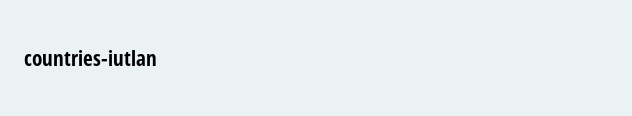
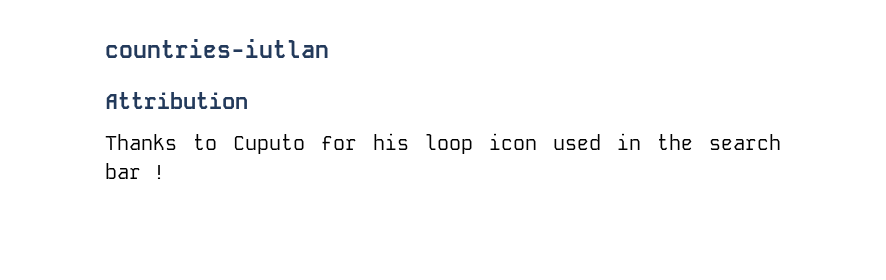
+ Attribution
+ Thanks to Cuputo for his loop icon used in the search bar !

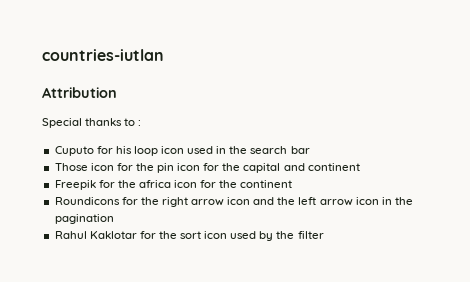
- Thanks to Cuputo for his loop icon used in the search bar !
+ Special thanks to :
+ Cuputo for his loop icon used in the search bar
+ Those icon for the pin icon for the capital and continent
+ Freepik for the africa icon for the continent
+ Roundicons for the right arrow icon and the left arrow icon in the pagination
+ Rahul Kaklotar for the sort icon used by the filter

